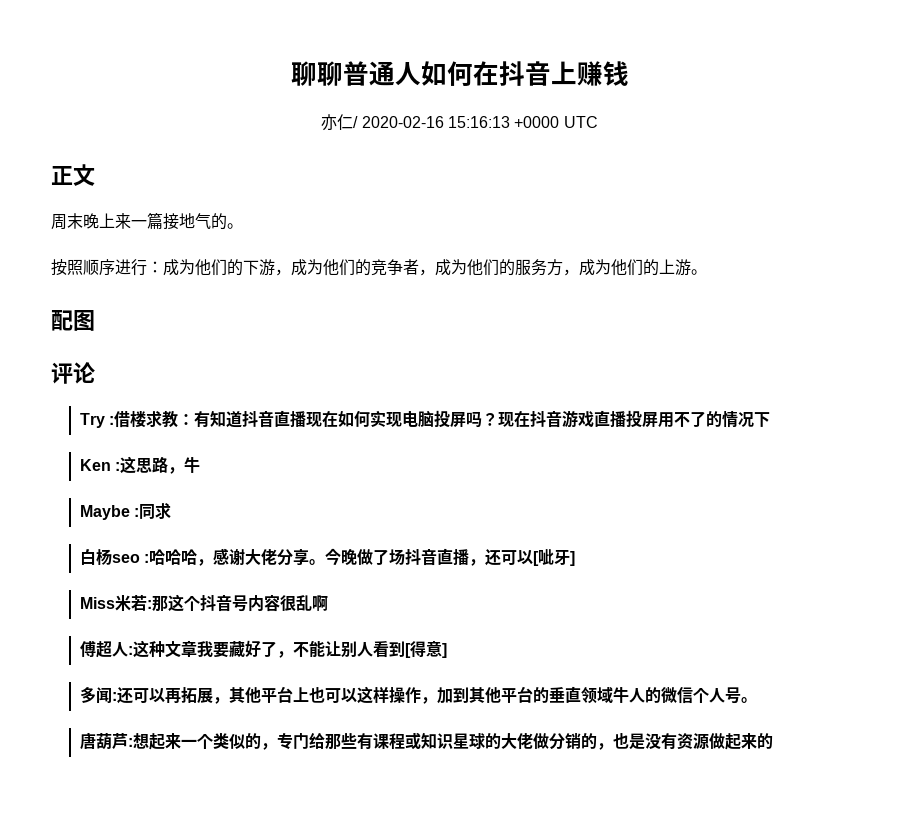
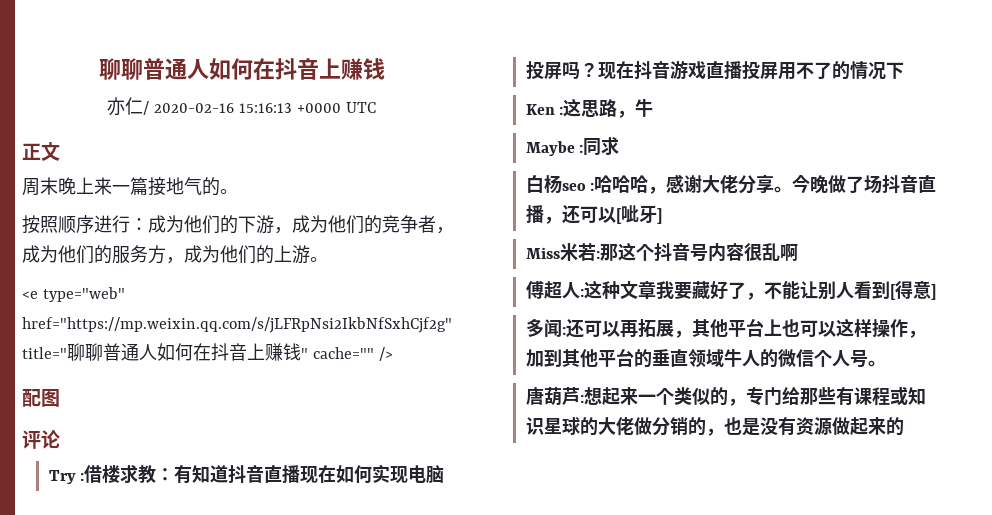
+ <e type="web" href="https://mp.weixin.qq.com/s/jLFRpNsi2IkbNfSxhCjf2g" title="聊聊普通人如何在抖音上赚钱" cache="" />

